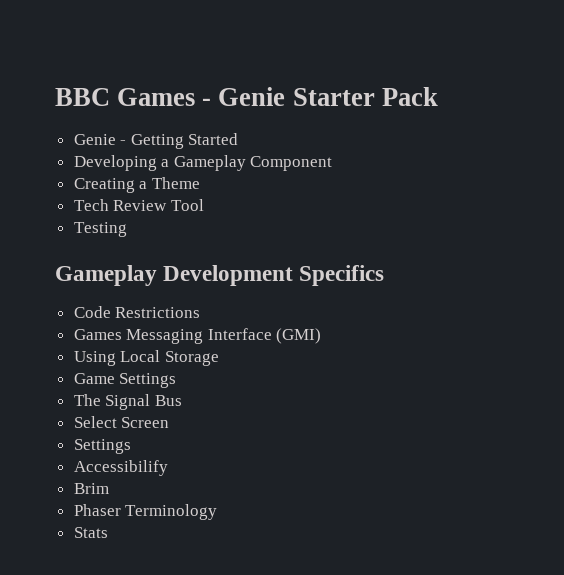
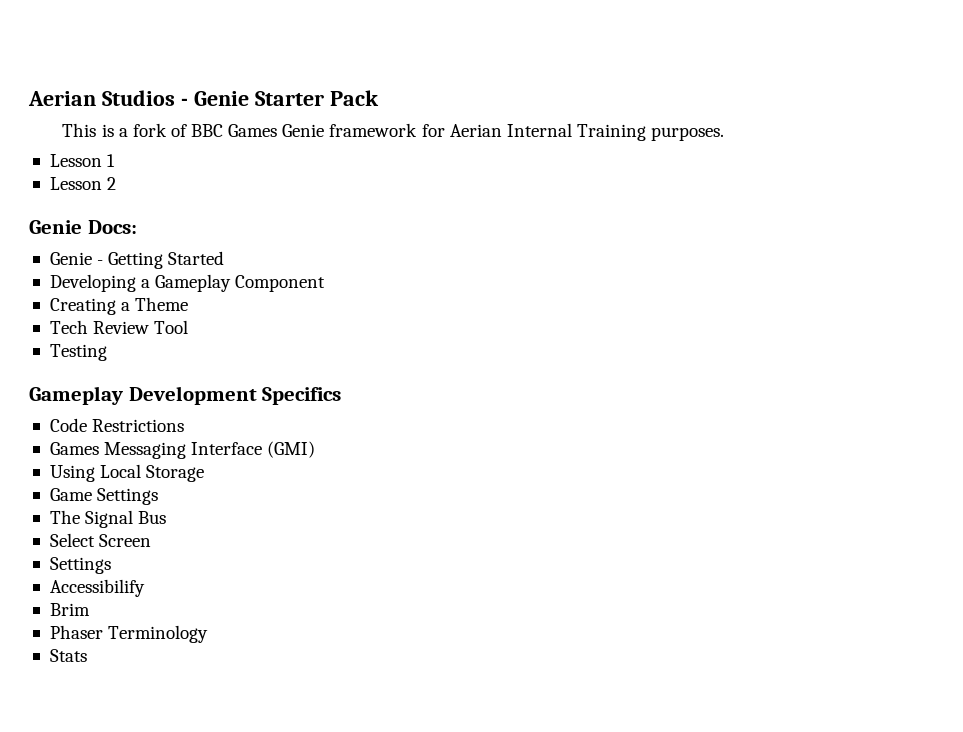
- BBC Games - Genie Starter Pack
+ Aerian Studios - Genie Starter Pack
+ This is a fork of BBC Games Genie framework for Aerian Internal Training purposes.
+ Lesson 1
+ Lesson 2
+ Genie Docs:

